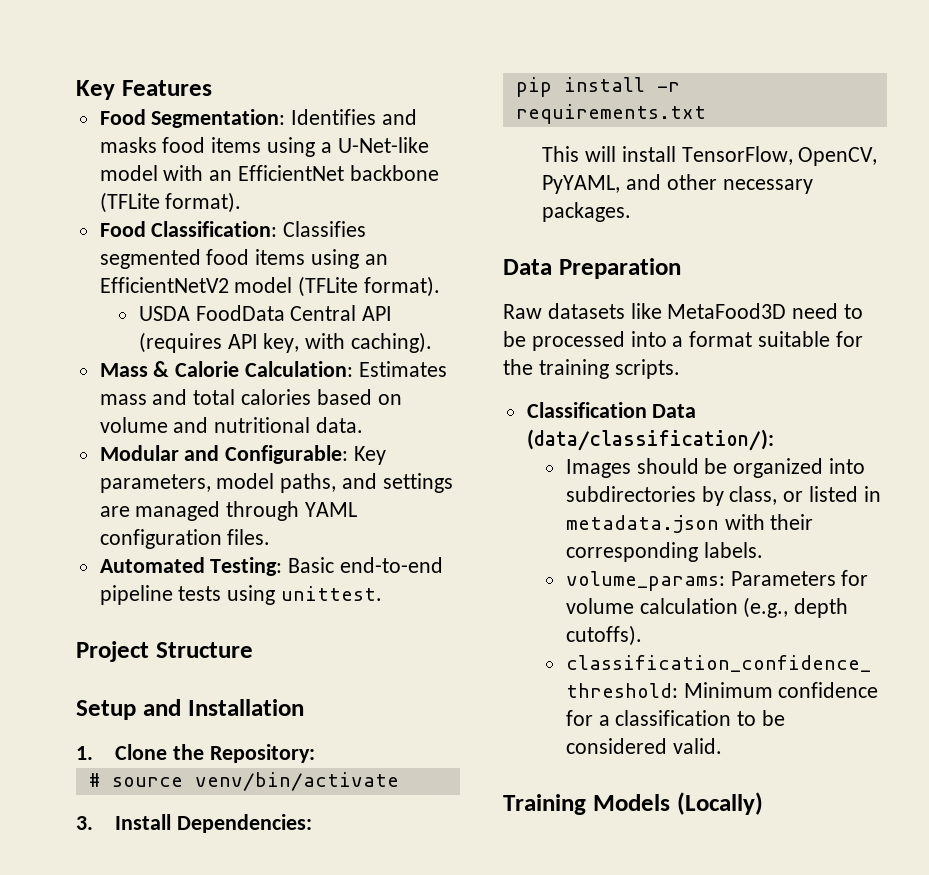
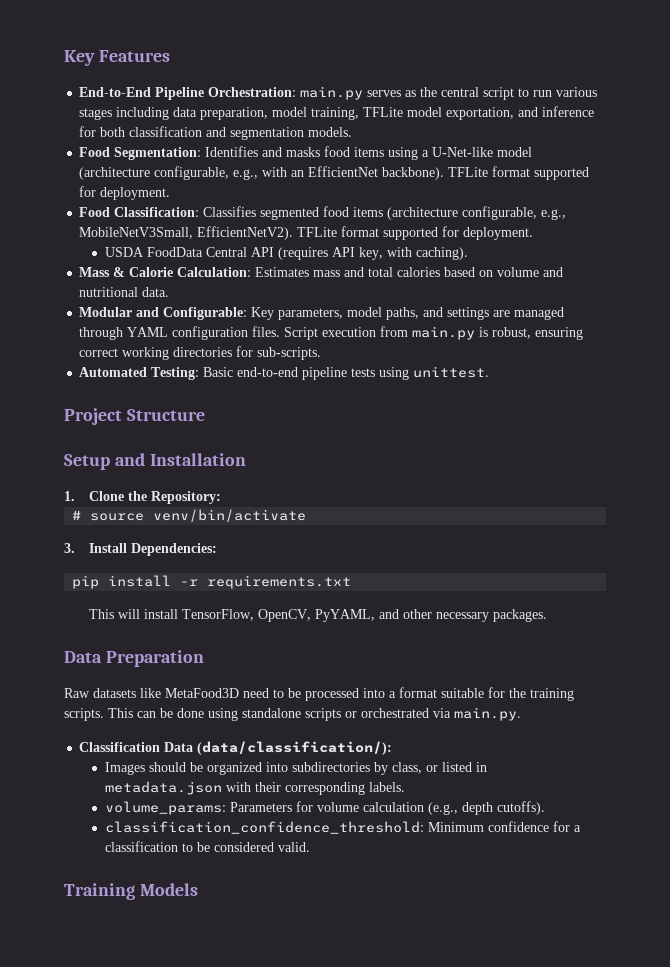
+ End-to-End Pipeline Orchestration: main.py serves as the central script to run various stages including data preparation, model training, TFLite model exportation, and inference for both classification and segmentation models.
- Food Segmentation: Identifies and masks food items using a U-Net-like model with an EfficientNet backbone (TFLite format).
+ Food Segmentation: Identifies and masks food items using a U-Net-like model (architecture configurable, e.g., with an EfficientNet backbone). TFLite format supported for deployment.
- Food Classification: Classifies segmented food items using an EfficientNetV2 model (TFLite format).
+ Food Classification: Classifies segmented food items (architecture configurable, e.g., MobileNetV3Small, EfficientNetV2). TFLite format supported for deployment.
+ Script execution from main.py is robust, ensuring correct working directories for sub-scripts.
+ This can be done using standalone scripts or orchestrated via main.py.
- Training Models (Locally)
+ Training Models

